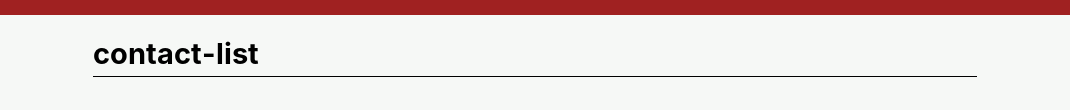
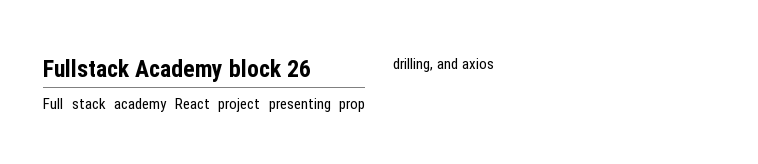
- contact-list
+ Fullstack Academy block 26
+ Full stack academy React project presenting prop drilling, and axios

